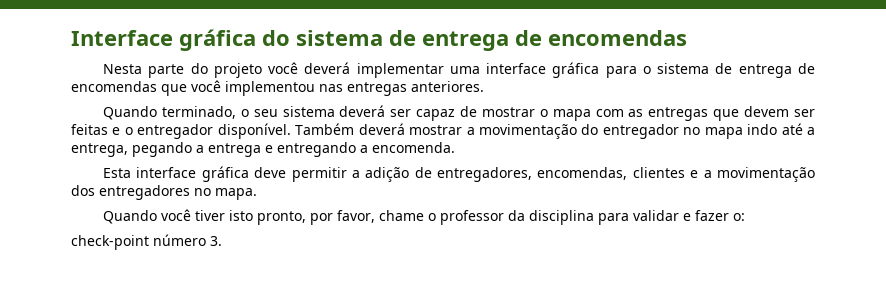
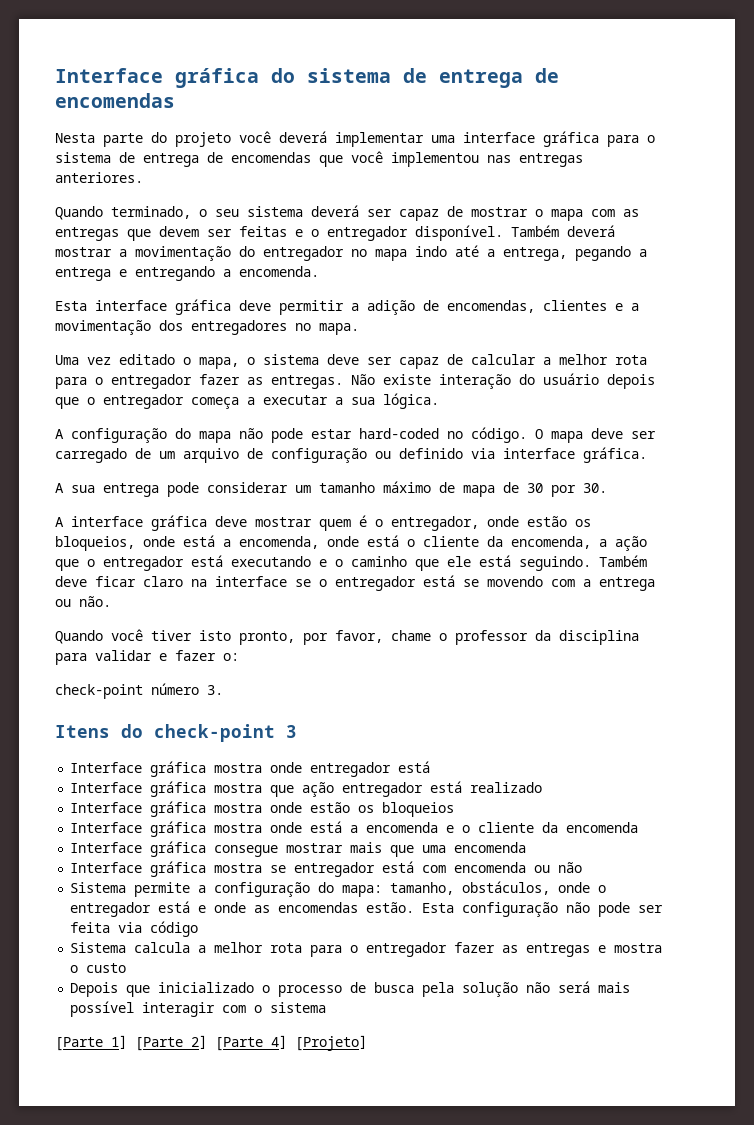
- Esta interface gráfica deve permitir a adição de entregadores, encomendas, clientes e a movimentação dos entregadores no mapa.
+ Esta interface gráfica deve permitir a adição de encomendas, clientes e a movimentação dos entregadores no mapa.
+ Uma vez editado o mapa, o sistema deve ser capaz de calcular a melhor rota para o entregador fazer as entregas. Não existe interação do usuário depois que o entregador começa a executar a sua lógica.
+ A configuração do mapa não pode estar hard-coded no código. O mapa deve ser carregado de um arquivo de configuração ou definido via interface gráfica.
+ A sua entrega pode considerar um tamanho máximo de mapa de 30 por 30.
+ A interface gráfica deve mostrar quem é o entregador, onde estão os bloqueios, onde está a encomenda, onde está o cliente da encomenda, a ação que o entregador está executando e o caminho que ele está seguindo. Também deve ficar claro na interface se o entregador está se movendo com a entrega ou não.
+ Itens do check-point 3
+ Interface gráfica mostra onde entregador está
+ Interface gráfica mostra que ação entregador está realizado
+ Interface gráfica mostra onde estão os bloqueios
+ Interface gráfica mostra onde está a encomenda e o cliente da encomenda
+ Interface gráfica consegue mostrar mais que uma encomenda
+ Interface gráfica mostra se entregador está com encomenda ou não
+ Sistema permite a configuração do mapa: tamanho, obstáculos, onde o entregador está e onde as encomendas estão. Esta configuração não pode ser feita via código
+ Sistema calcula a melhor rota para o entregador fazer as entregas e mostra o custo
+ Depois que inicializado o processo de busca pela solução não será mais possível interagir com o sistema
+ [Parte 1] [Parte 2] [Parte 4] [Projeto]

